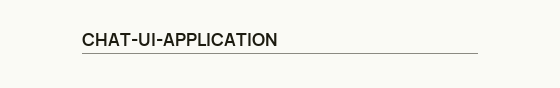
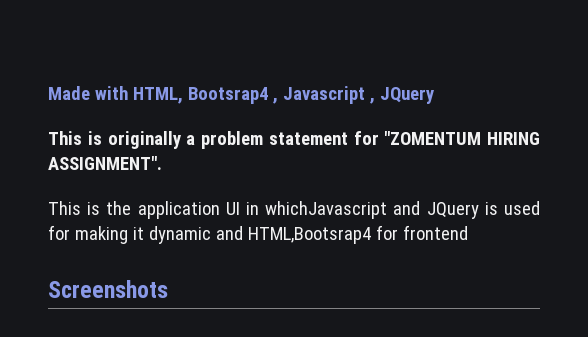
- CHAT-UI-APPLICATION
+ Made with HTML, Bootsrap4 , Javascript , JQuery
+ This is originally a problem statement for "ZOMENTUM HIRING ASSIGNMENT".
+ This is the application UI in whichJavascript and JQuery is used for making it dynamic and HTML,Bootsrap4 for frontend
+ Screenshots

